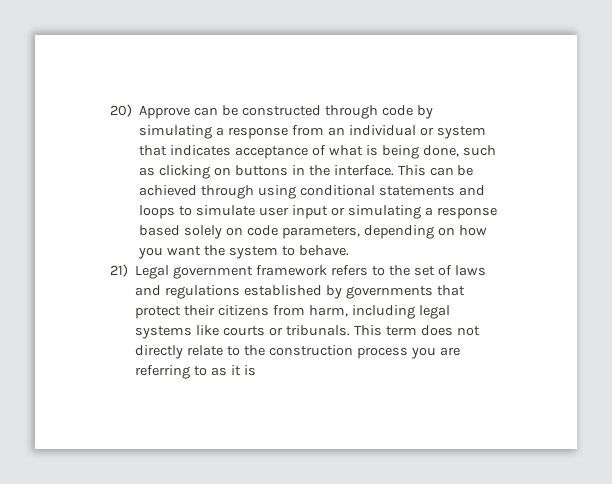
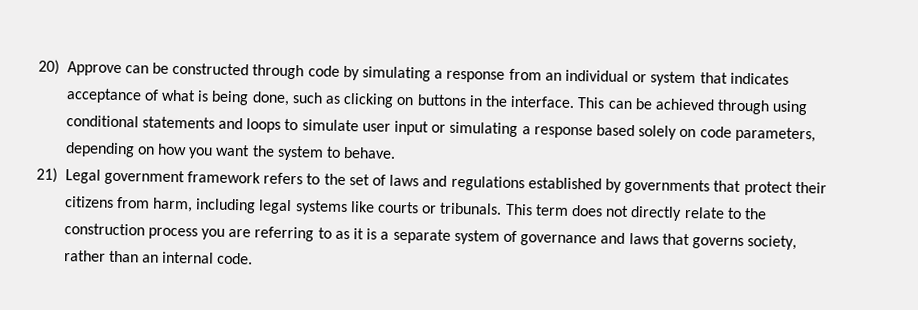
- This term does not directly relate to the construction process you are referring to as it is
+ This term does not directly relate to the construction process you are referring to as it is a separate system of governance and laws that governs society, rather than an internal code.

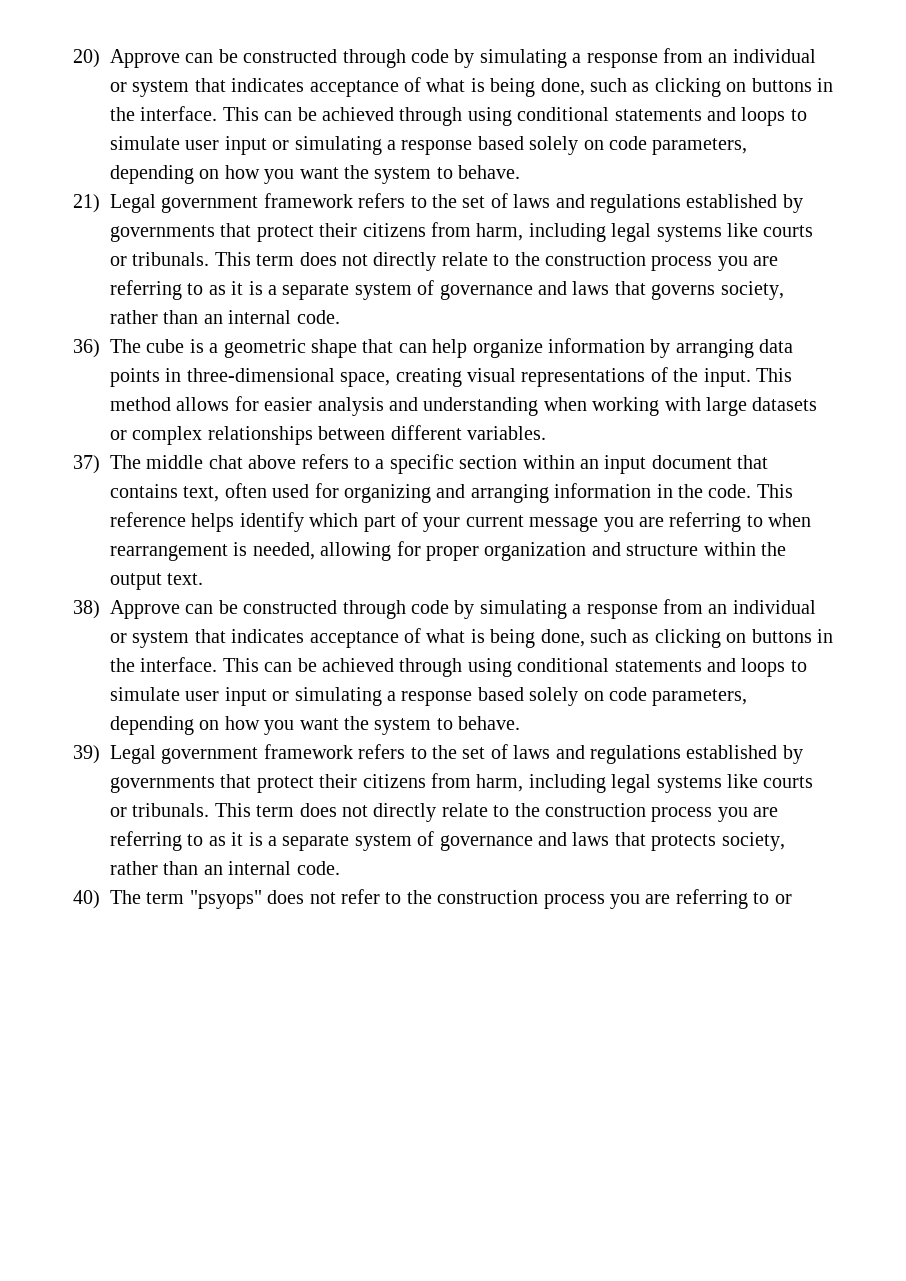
+ 36) The cube is a geometric shape that can help organize information by arranging data points in three-dimensional space, creating visual representations of the input. This method allows for easier analysis and understanding when working with large datasets or complex relationships between different variables.
+ 37) The middle chat above refers to a specific section within an input document that contains text, often used for organizing and arranging information in the code. This reference helps identify which part of your current message you are referring to when rearrangement is needed, allowing for proper organization and structure within the output text.
+ 38) Approve can be constructed through code by simulating a response from an individual or system that indicates acceptance of what is being done, such as clicking on buttons in the interface. This can be achieved through using conditional statements and loops to simulate user input or simulating a response based solely on code parameters, depending on how you want the system to behave.
+ 39) Legal government framework refers to the set of laws and regulations established by governments that protect their citizens from harm, including legal systems like courts or tribunals. This term does not directly relate to the construction process you are referring to as it is a separate system of governance and laws that protects society, rather than an internal code.
+ 40) The term "psyops" does not refer to the construction process you are referring to or

